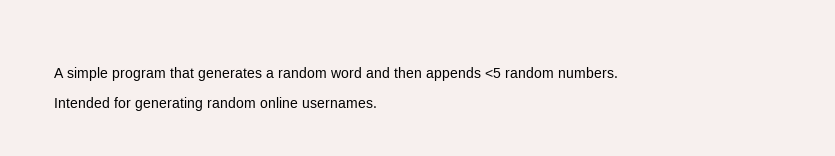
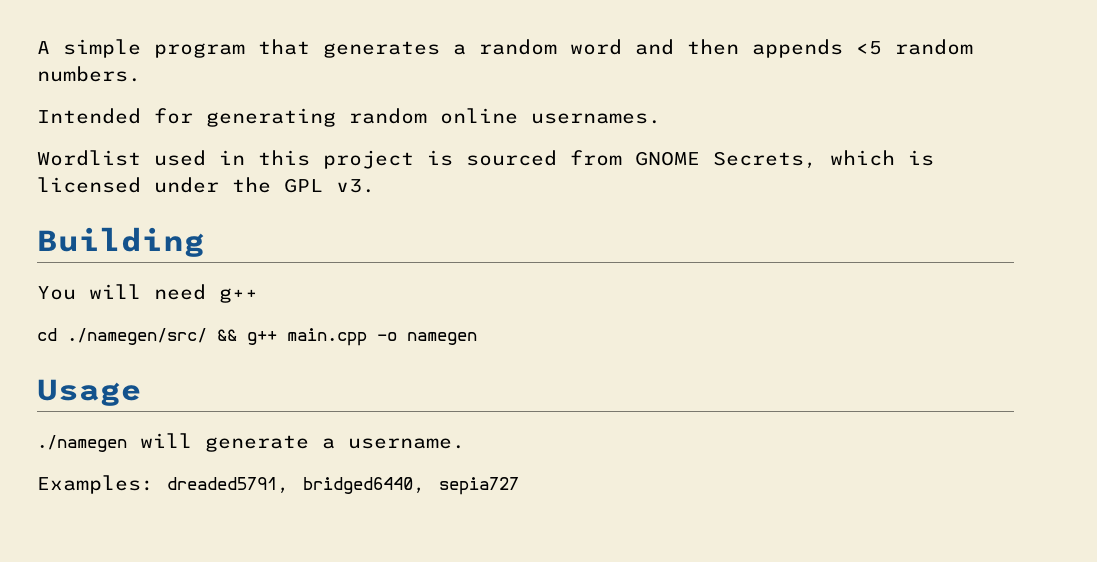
+ Wordlist used in this project is sourced from GNOME Secrets, which is licensed under the GPL v3.
+ Building
+ You will need g++
+ cd ./namegen/src/ && g++ main.cpp -o namegen
+ Usage
+ ./namegen will generate a username.
+ Examples: dreaded5791, bridged6440, sepia727

